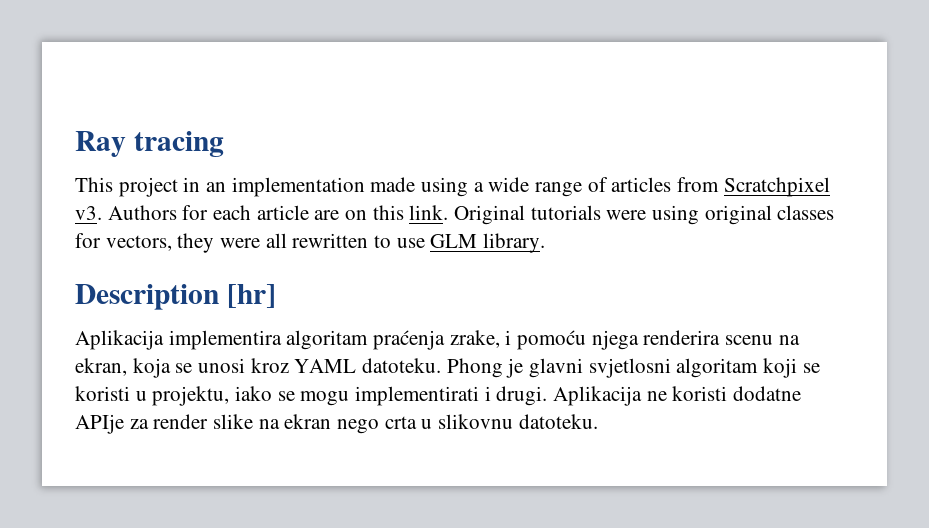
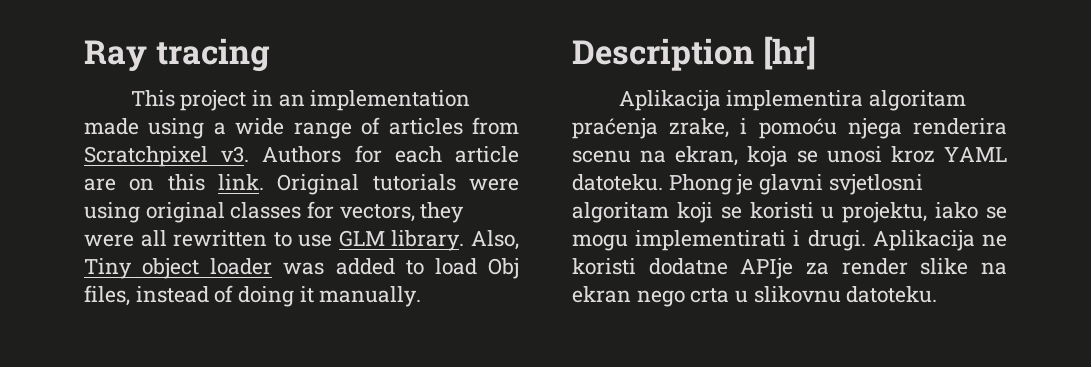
+ Also, Tiny object loader was added to load Obj files, instead of doing it manually.

